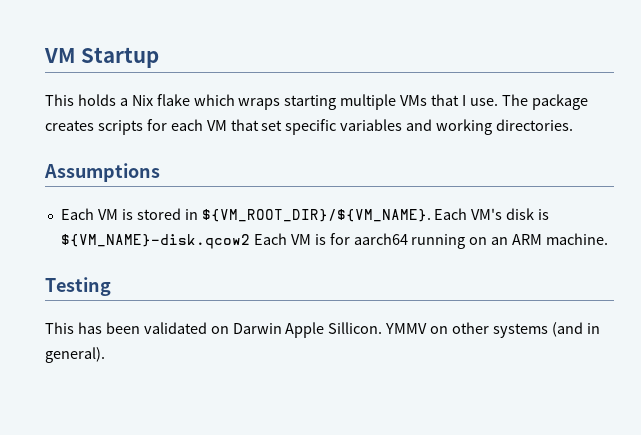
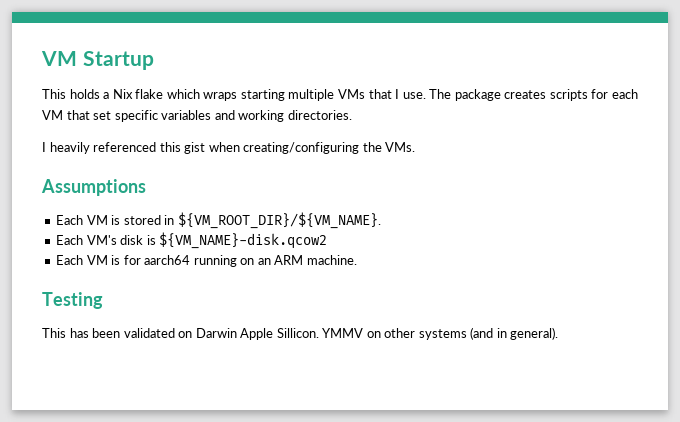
+ I heavily referenced this gist when creating/configuring the VMs.
- Each VM is stored in ${VM_ROOT_DIR}/${VM_NAME}. Each VM's disk is ${VM_NAME}-disk.qcow2 Each VM is for aarch64 running on an ARM machine.
+ Each VM is stored in ${VM_ROOT_DIR}/${VM_NAME}.
+ Each VM's disk is ${VM_NAME}-disk.qcow2
+ Each VM is for aarch64 running on an ARM machine.

